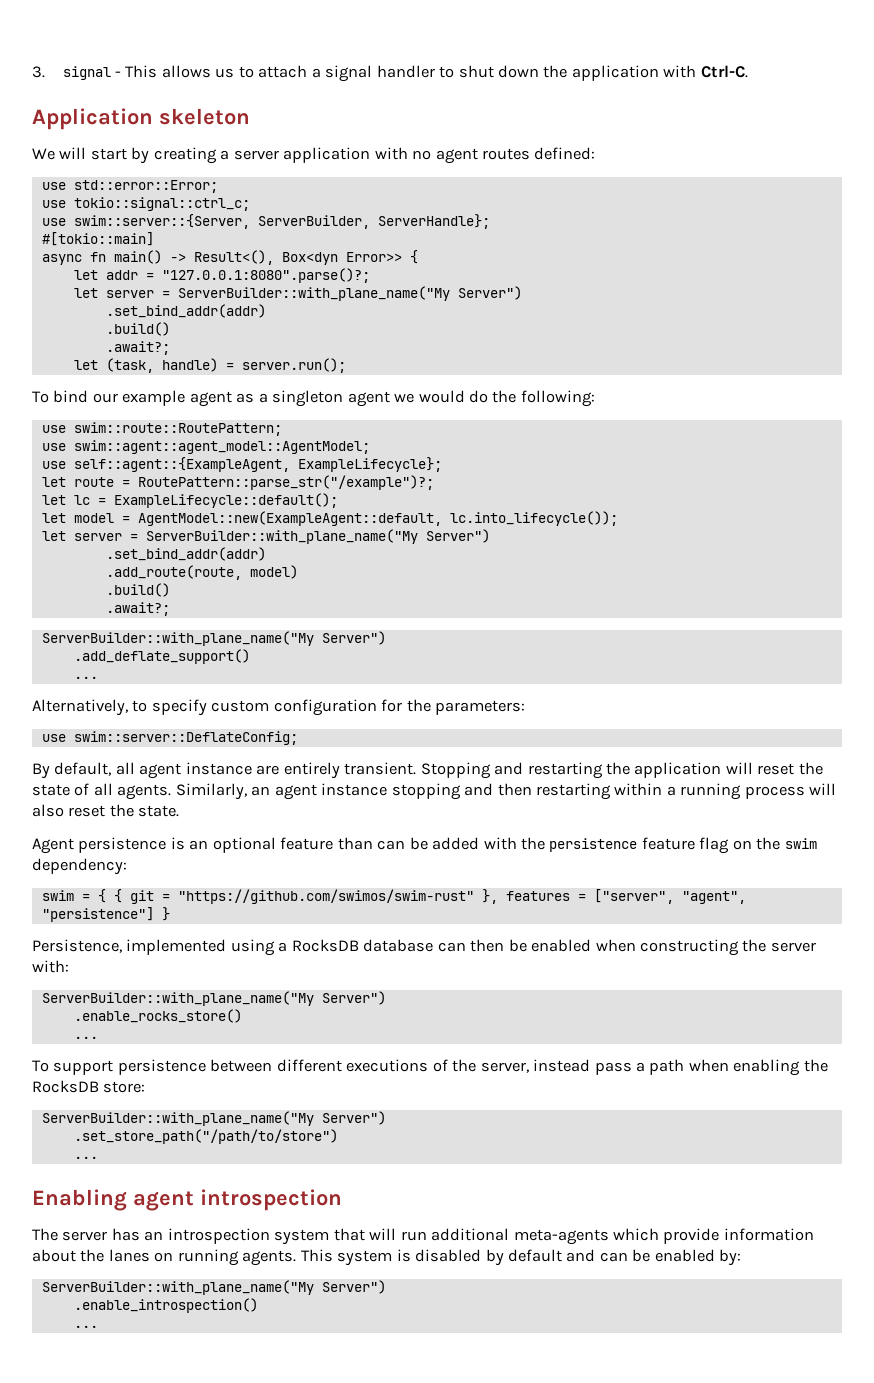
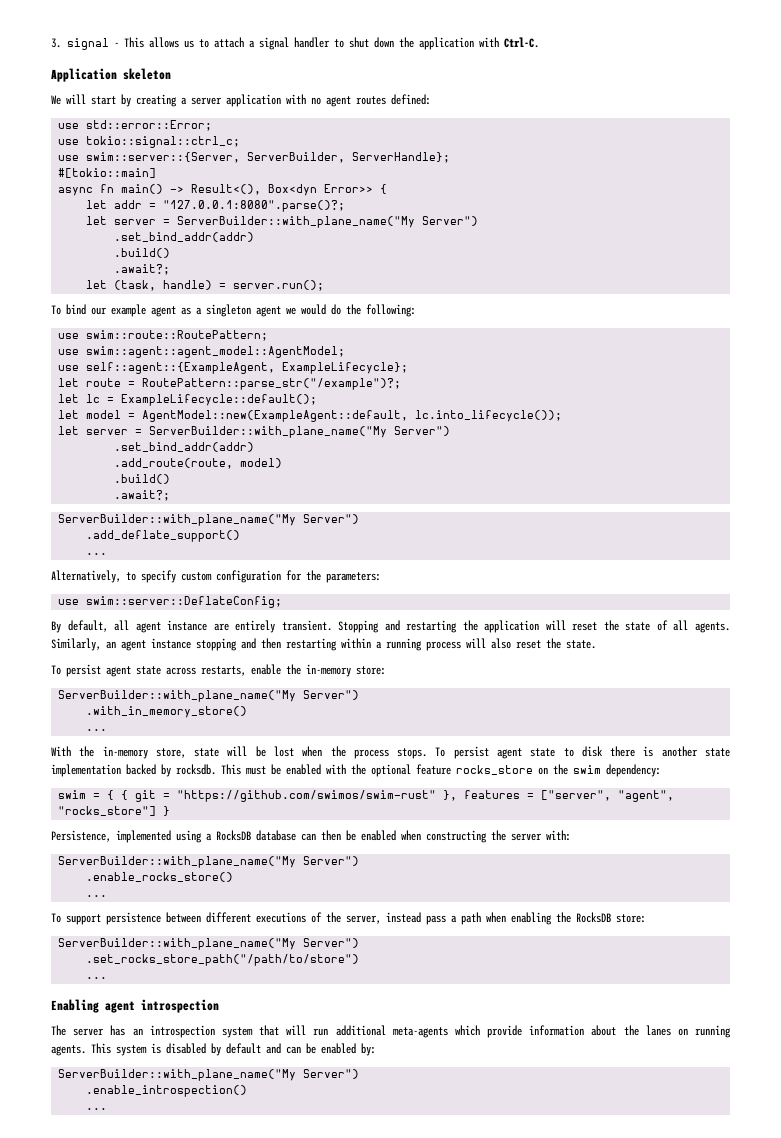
- Agent persistence is an optional feature than can be added with the persistence feature flag on the swim dependency:
+ To persist agent state across restarts, enable the in-memory store:
+ ServerBuilder::with_plane_name("My Server")
+ .with_in_memory_store()
+ ...
+ With the in-memory store, state will be lost when the process stops. To persist agent state to disk there is another state implementation backed by rocksdb. This must be enabled with the optional feature rocks_store on the swim dependency:
- swim = { { git = "https://github.com/swimos/swim-rust" }, features = ["server", "agent", "persistence"] }
+ swim = { { git = "https://github.com/swimos/swim-rust" }, features = ["server", "agent", "rocks_store"] }
- .set_store_path("/path/to/store")
+ .set_rocks_store_path("/path/to/store")

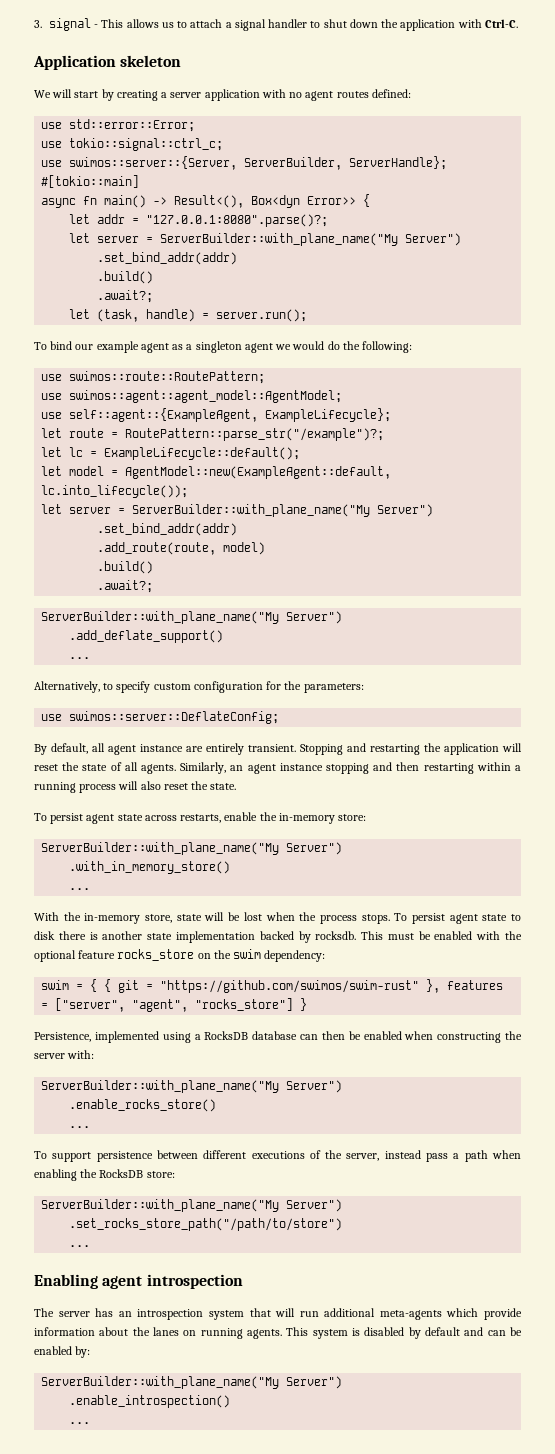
- use swim::server::{Server, ServerBuilder, ServerHandle};
+ use swimos::server::{Server, ServerBuilder, ServerHandle};
- use swim::route::RoutePattern;
- use swim::agent::agent_model::AgentModel;
+ use swimos::route::RoutePattern;
+ use swimos::agent::agent_model::AgentModel;
- use swim::server::DeflateConfig;
+ use swimos::server::DeflateConfig;

